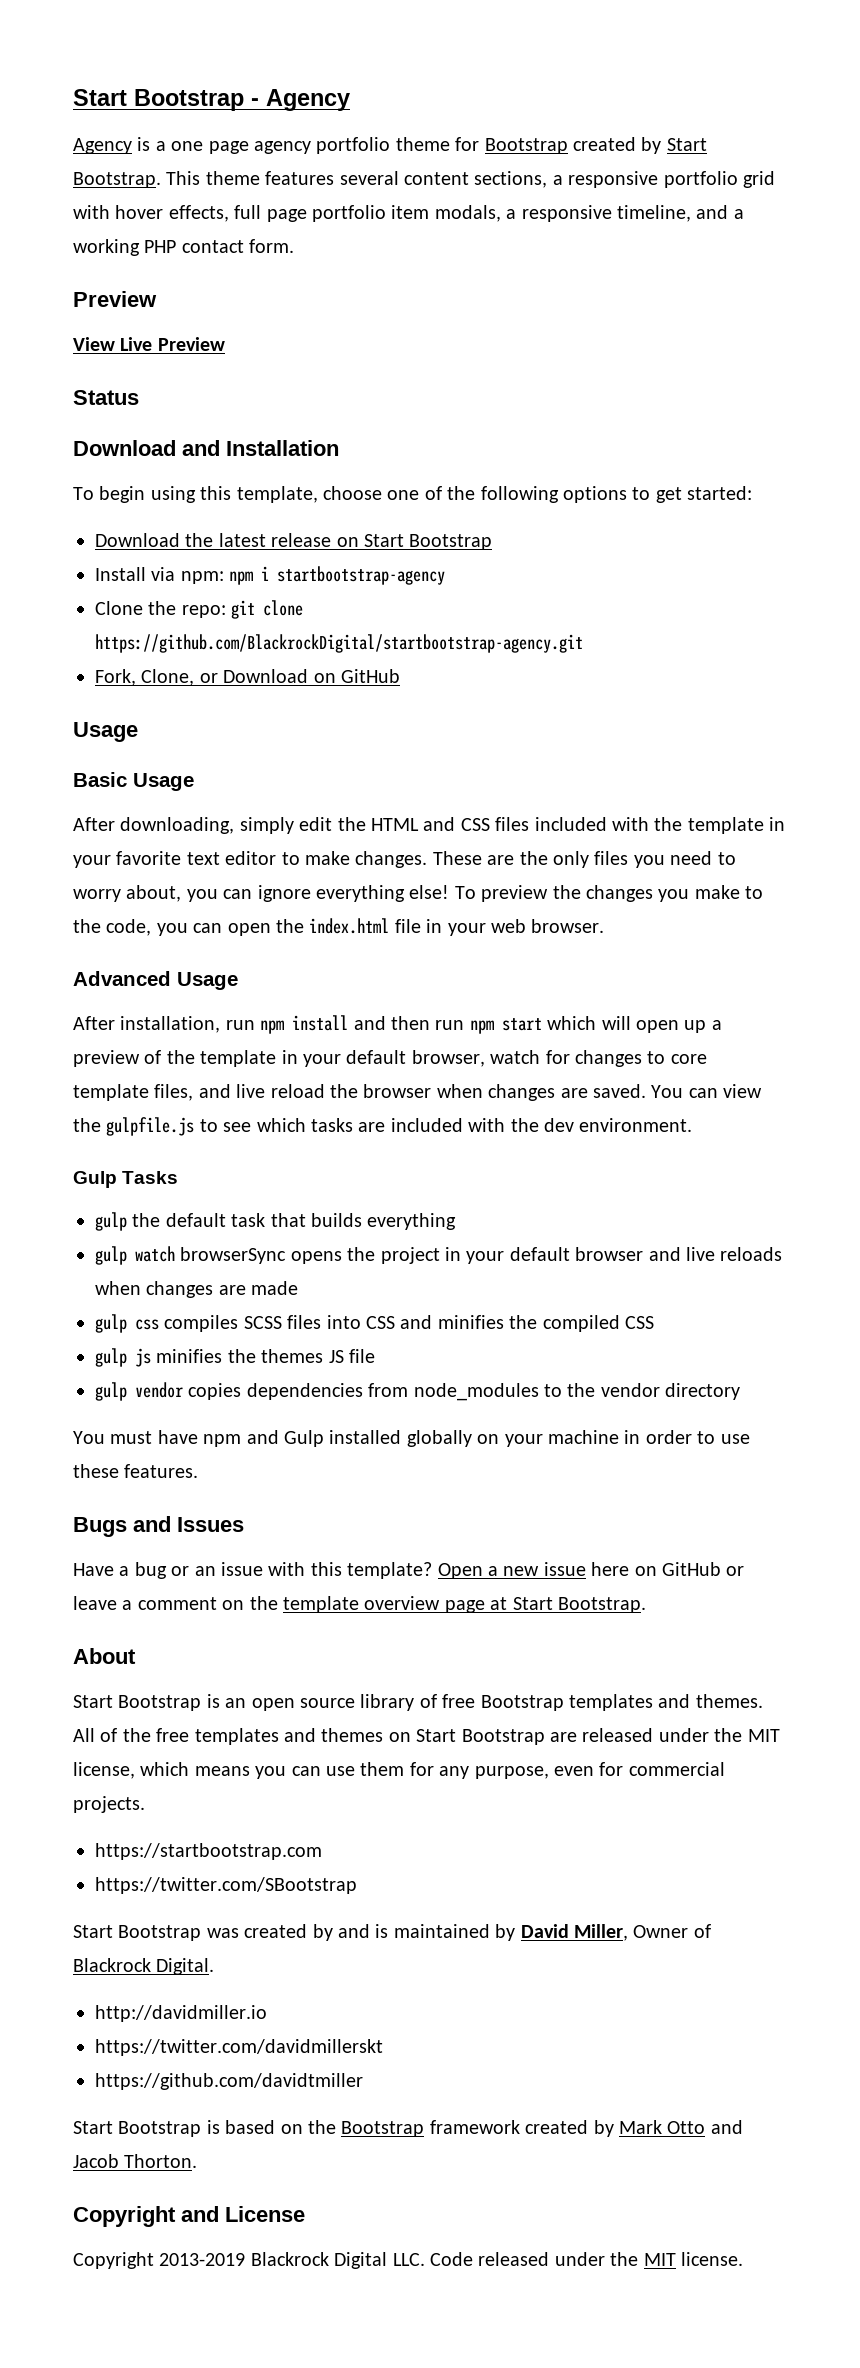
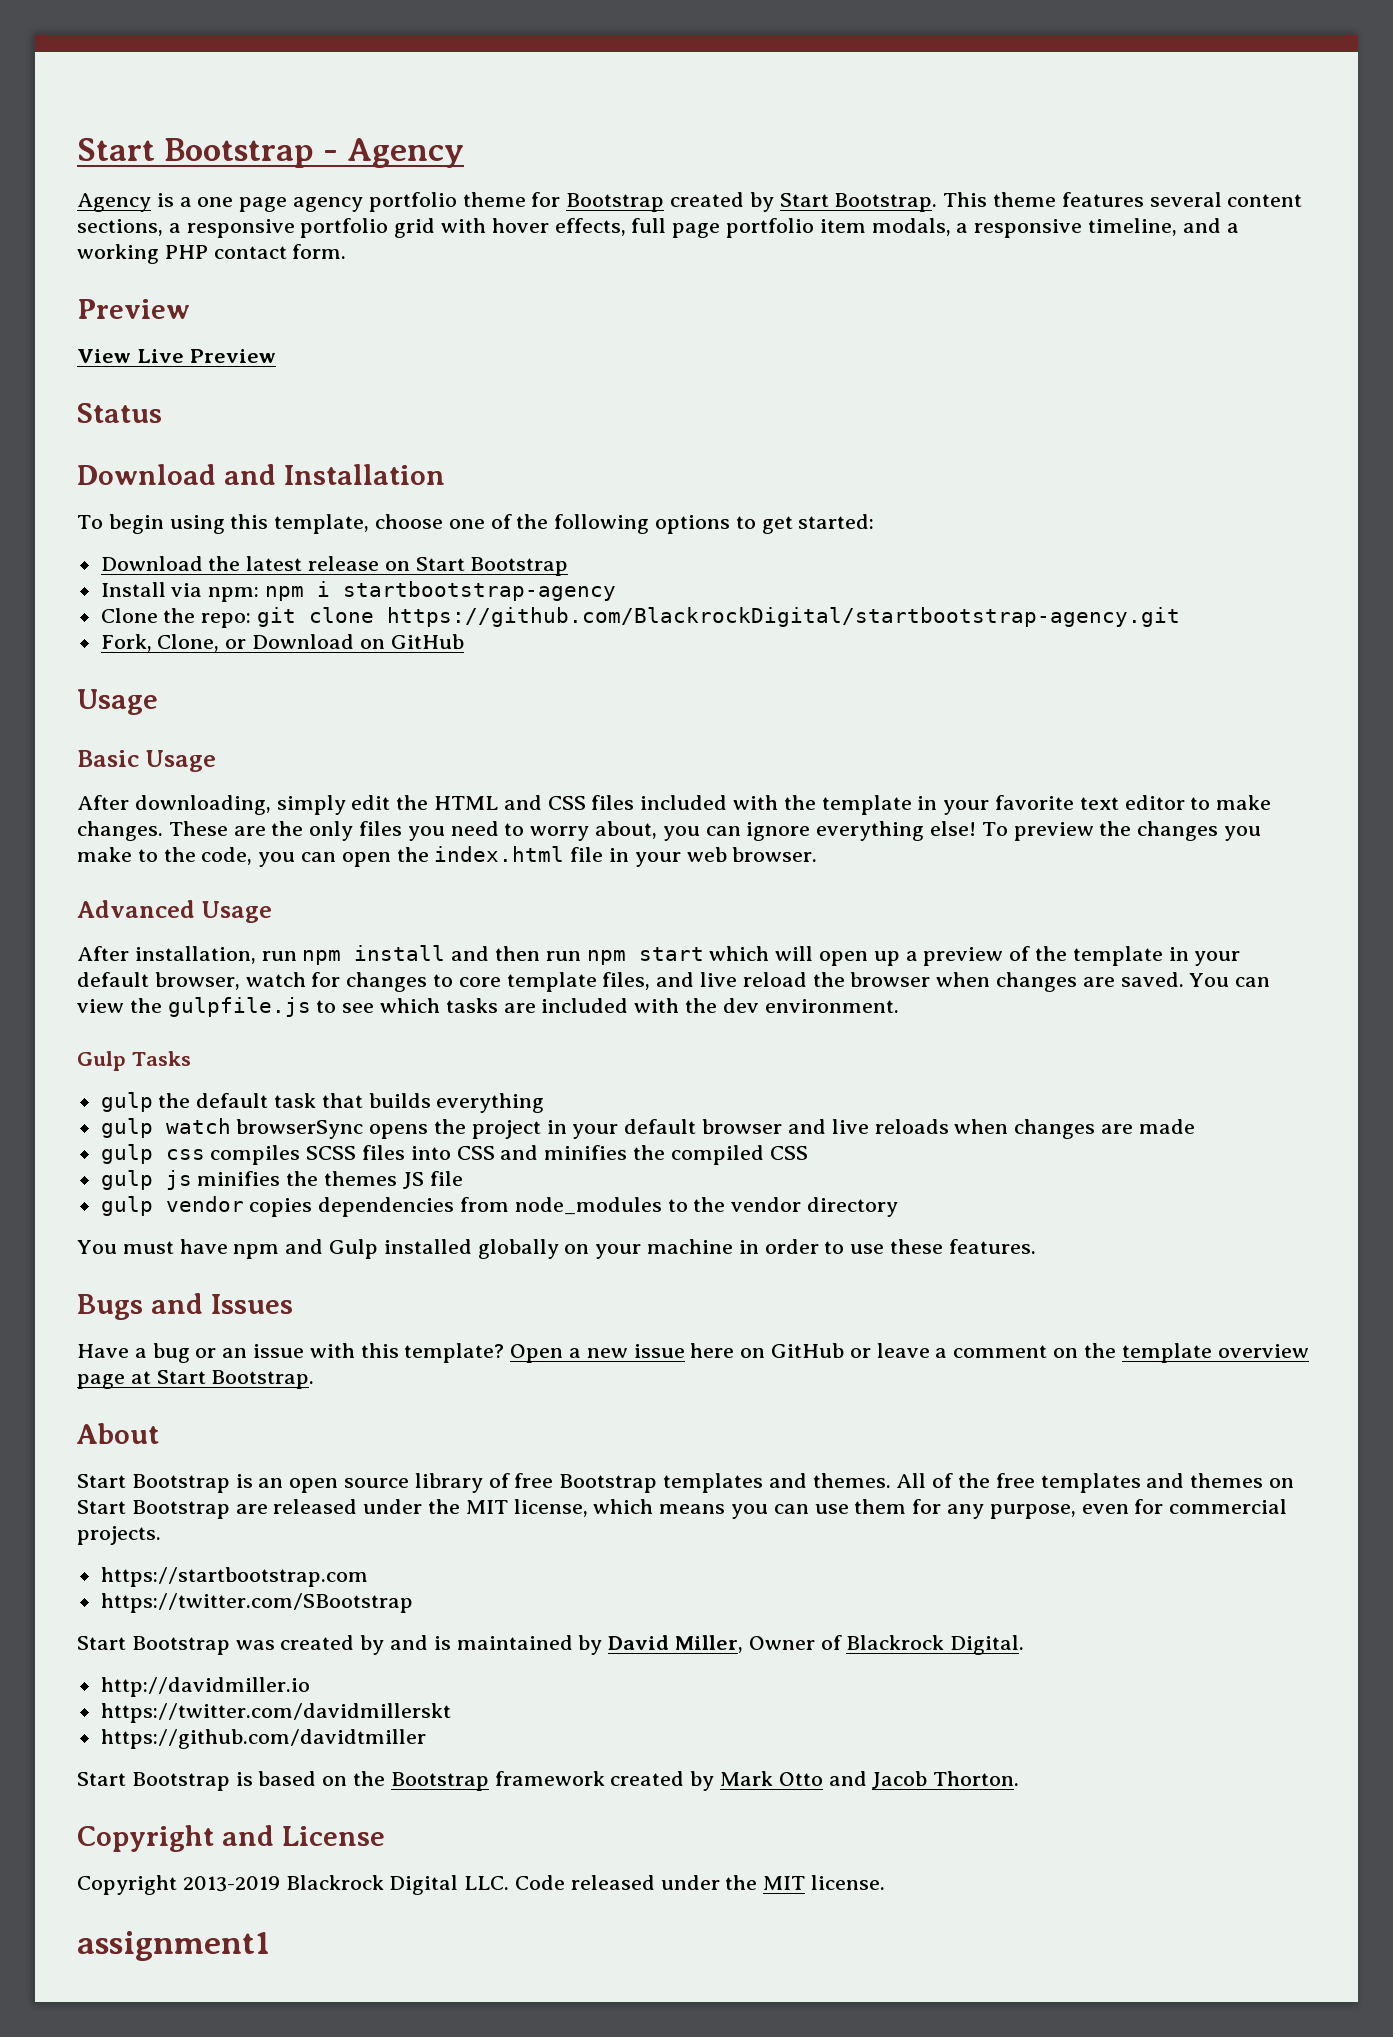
+ assignment1

